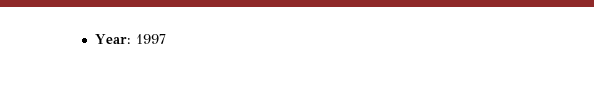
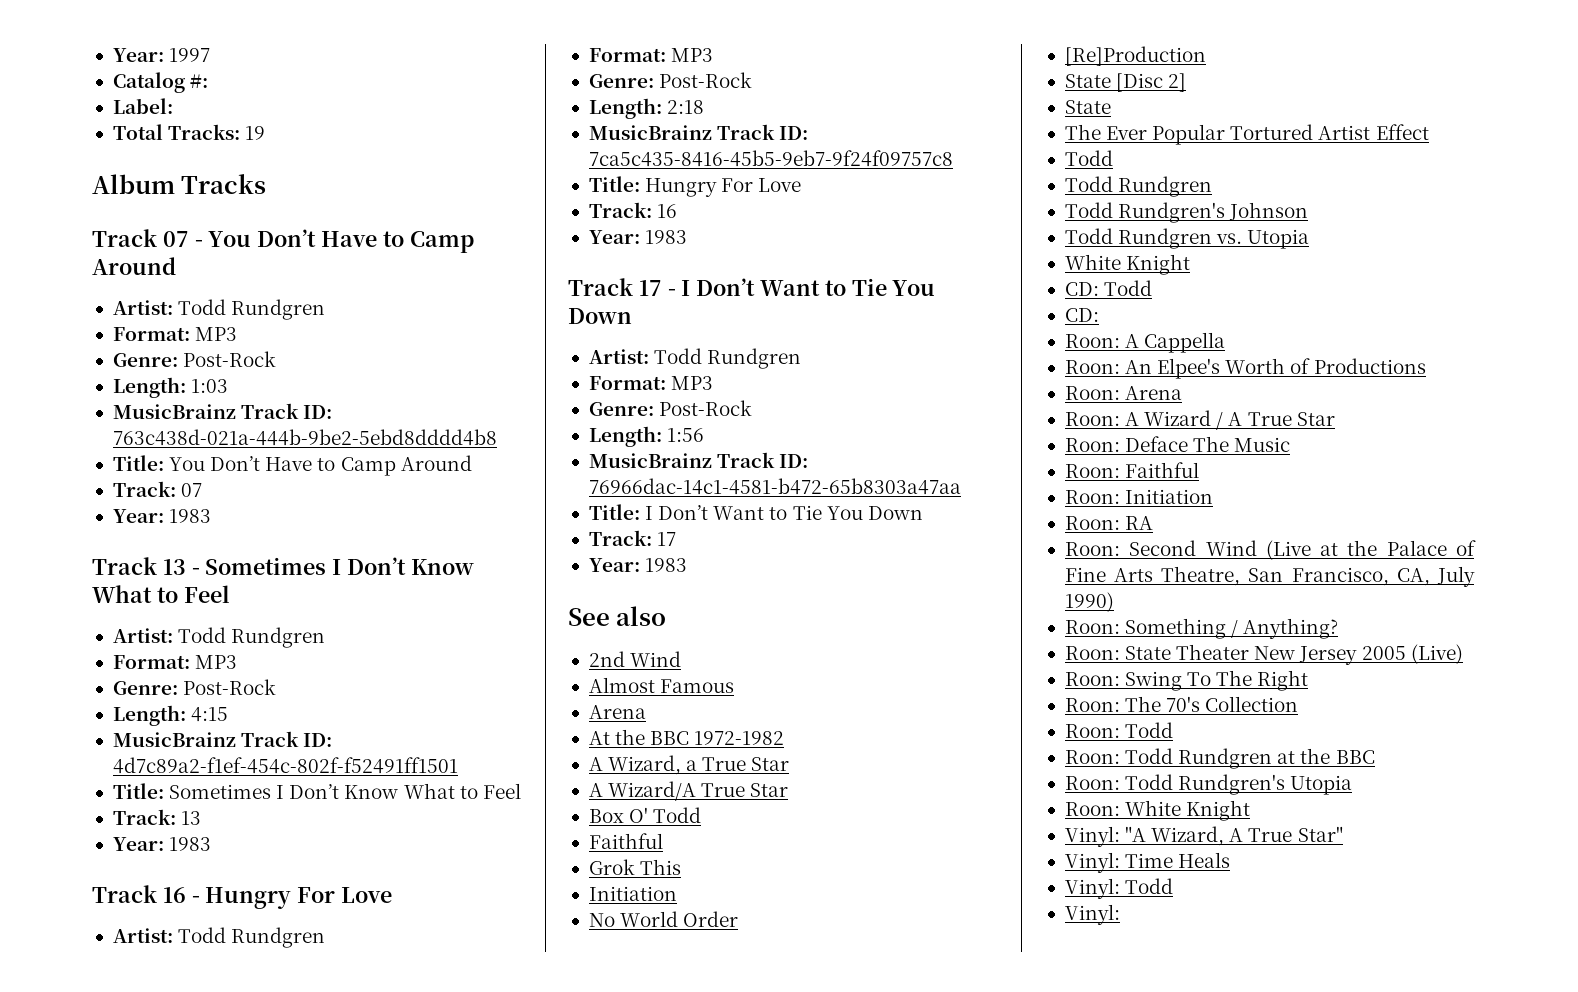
+ Catalog #:
+ Label:
+ Total Tracks: 19
+ Album Tracks
+ Track 07 - You Don’t Have to Camp Around
+ Artist: Todd Rundgren
+ Format: MP3
+ Genre: Post-Rock
+ Length: 1:03
+ MusicBrainz Track ID: 763c438d-021a-444b-9be2-5ebd8dddd4b8
+ Title: You Don’t Have to Camp Around
+ Track: 07
+ Year: 1983
+ Track 13 - Sometimes I Don’t Know What to Feel
+ Artist: Todd Rundgren
+ Format: MP3
+ Genre: Post-Rock
+ Length: 4:15
+ MusicBrainz Track ID: 4d7c89a2-f1ef-454c-802f-f52491ff1501
+ Title: Sometimes I Don’t Know What to Feel
+ Track: 13
+ Year: 1983
+ Track 16 - Hungry For Love
+ Artist: Todd Rundgren
+ Format: MP3
+ Genre: Post-Rock
+ Length: 2:18
+ MusicBrainz Track ID: 7ca5c435-8416-45b5-9eb7-9f24f09757c8
+ Title: Hungry For Love
+ Track: 16
+ Year: 1983
+ Track 17 - I Don’t Want to Tie You Down
+ Artist: Todd Rundgren
+ Format: MP3
+ Genre: Post-Rock
+ Length: 1:56
+ MusicBrainz Track ID: 76966dac-14c1-4581-b472-65b8303a47aa
+ Title: I Don’t Want to Tie You Down
+ Track: 17
+ Year: 1983
+ See also
+ 2nd Wind
+ Almost Famous
+ Arena
+ At the BBC 1972-1982
+ A Wizard, a True Star
+ A Wizard/A True Star
+ Box O' Todd
+ Faithful
+ Grok This
+ Initiation
+ No World Order
+ [Re]Production
+ State [Disc 2]
+ State
+ The Ever Popular Tortured Artist Effect
+ Todd
+ Todd Rundgren
+ Todd Rundgren's Johnson
+ Todd Rundgren vs. Utopia
+ White Knight
+ CD: Todd
+ CD:
+ Roon: A Cappella
+ Roon: An Elpee's Worth of Productions
+ Roon: Arena
+ Roon: A Wizard / A True Star
+ Roon: Deface The Music
+ Roon: Faithful
+ Roon: Initiation
+ Roon: RA
+ Roon: Second Wind (Live at the Palace of Fine Arts Theatre, San Francisco, CA, July 1990)
+ Roon: Something / Anything?
+ Roon: State Theater New Jersey 2005 (Live)
+ Roon: Swing To The Right
+ Roon: The 70's Collection
+ Roon: Todd
+ Roon: Todd Rundgren at the BBC
+ Roon: Todd Rundgren's Utopia
+ Roon: White Knight
+ Vinyl: "A Wizard, A True Star"
+ Vinyl: Time Heals
+ Vinyl: Todd
+ Vinyl:

